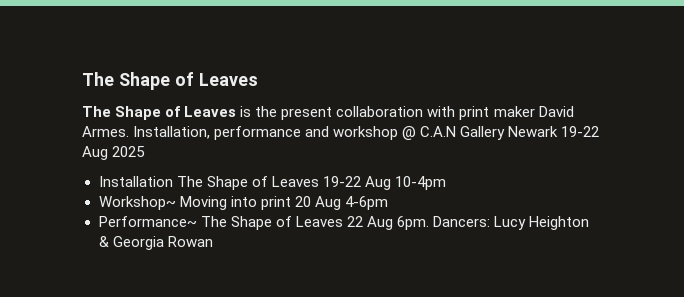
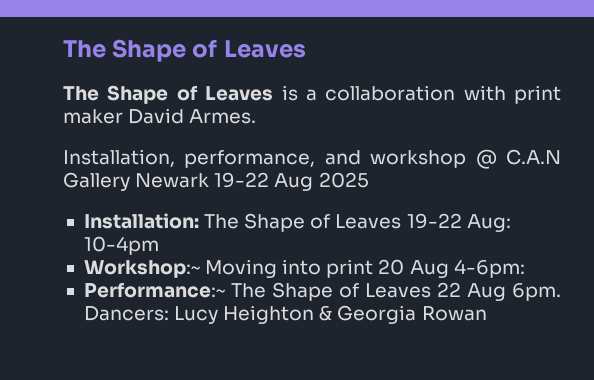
- The Shape of Leaves is the present collaboration with print maker David Armes. Installation, performance and workshop @ C.A.N Gallery Newark 19-22 Aug 2025
+ The Shape of Leaves is a collaboration with print maker David Armes.
+ Installation, performance, and workshop @ C.A.N Gallery Newark 19-22 Aug 2025
- Installation The Shape of Leaves 19-22 Aug 10-4pm
+ Installation: The Shape of Leaves 19-22 Aug: 10-4pm
- Workshop~ Moving into print 20 Aug 4-6pm
- Performance~ The Shape of Leaves 22 Aug 6pm.
+ Workshop:~ Moving into print 20 Aug 4-6pm:
+ Performance:~ The Shape of Leaves 22 Aug 6pm.

